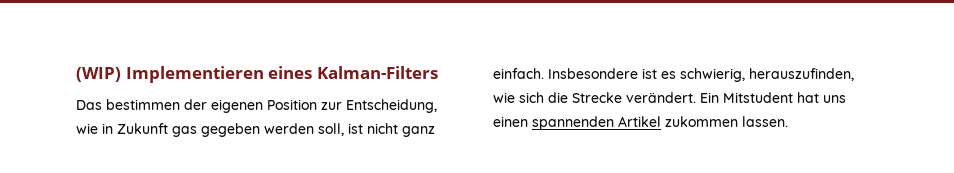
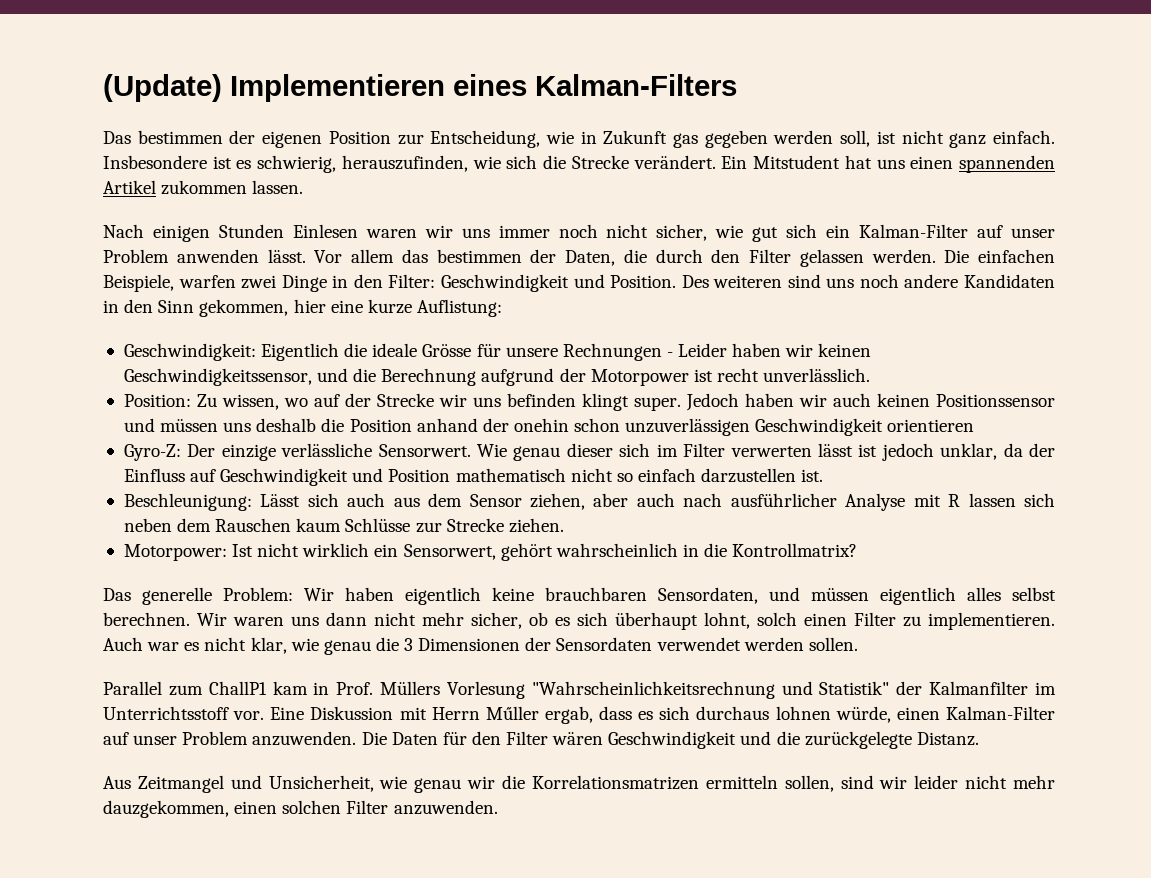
- (WIP) Implementieren eines Kalman-Filters
+ (Update) Implementieren eines Kalman-Filters
+ Nach einigen Stunden Einlesen waren wir uns immer noch nicht sicher, wie gut sich ein Kalman-Filter auf unser Problem anwenden lässt. Vor allem das bestimmen der Daten, die durch den Filter gelassen werden. Die einfachen Beispiele, warfen zwei Dinge in den Filter: Geschwindigkeit und Position. Des weiteren sind uns noch andere Kandidaten in den Sinn gekommen, hier eine kurze Auflistung:
+ Geschwindigkeit: Eigentlich die ideale Grösse für unsere Rechnungen - Leider haben wir keinen Geschwindigkeitssensor, und die Berechnung aufgrund der Motorpower ist recht unverlässlich.
+ Position: Zu wissen, wo auf der Strecke wir uns befinden klingt super. Jedoch haben wir auch keinen Positionssensor und müssen uns deshalb die Position anhand der onehin schon unzuverlässigen Geschwindigkeit orientieren
+ Gyro-Z: Der einzige verlässliche Sensorwert. Wie genau dieser sich im Filter verwerten lässt ist jedoch unklar, da der Einfluss auf Geschwindigkeit und Position mathematisch nicht so einfach darzustellen ist.
+ Beschleunigung: Lässt sich auch aus dem Sensor ziehen, aber auch nach ausführlicher Analyse mit R lassen sich neben dem Rauschen kaum Schlüsse zur Strecke ziehen.
+ Motorpower: Ist nicht wirklich ein Sensorwert, gehört wahrscheinlich in die Kontrollmatrix?
+ Das generelle Problem: Wir haben eigentlich keine brauchbaren Sensordaten, und müssen eigentlich alles selbst berechnen. Wir waren uns dann nicht mehr sicher, ob es sich überhaupt lohnt, solch einen Filter zu implementieren. Auch war es nicht klar, wie genau die 3 Dimensionen der Sensordaten verwendet werden sollen.
+ Parallel zum ChallP1 kam in Prof. Müllers Vorlesung "Wahrscheinlichkeitsrechnung und Statistik" der Kalmanfilter im Unterrichtsstoff vor. Eine Diskussion mit Herrn Műller ergab, dass es sich durchaus lohnen würde, einen Kalman-Filter auf unser Problem anzuwenden. Die Daten für den Filter wären Geschwindigkeit und die zurückgelegte Distanz.
+ Aus Zeitmangel und Unsicherheit, wie genau wir die Korrelationsmatrizen ermitteln sollen, sind wir leider nicht mehr dauzgekommen, einen solchen Filter anzuwenden.

